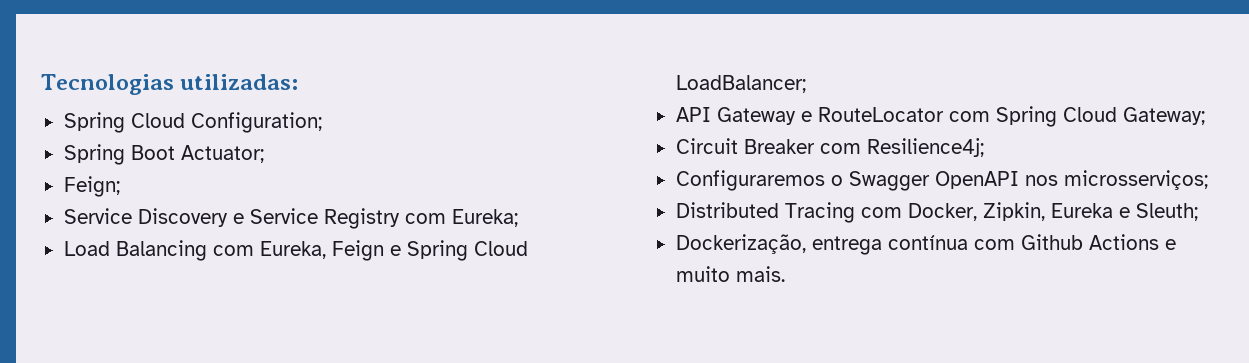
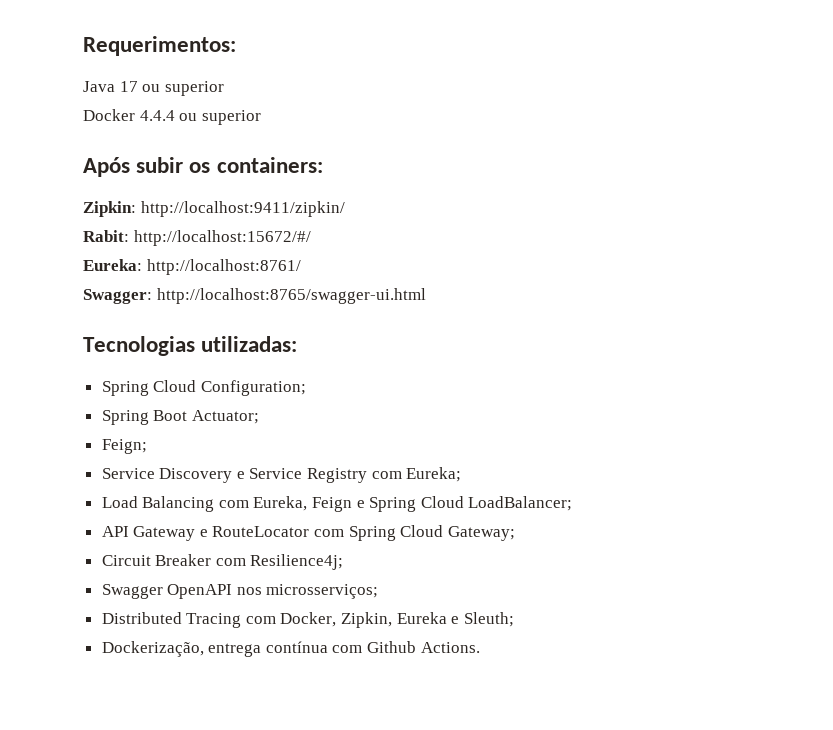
+ Requerimentos:
+ Java 17 ou superior
+ Docker 4.4.4 ou superior
+ Após subir os containers:
+ Zipkin: http://localhost:9411/zipkin/
+ Rabit: http://localhost:15672/#/
+ Eureka: http://localhost:8761/
+ Swagger: http://localhost:8765/swagger-ui.html
- Configuraremos o Swagger OpenAPI nos microsserviços;
+ Swagger OpenAPI nos microsserviços;
- Dockerização, entrega contínua com Github Actions e muito mais.
+ Dockerização, entrega contínua com Github Actions.

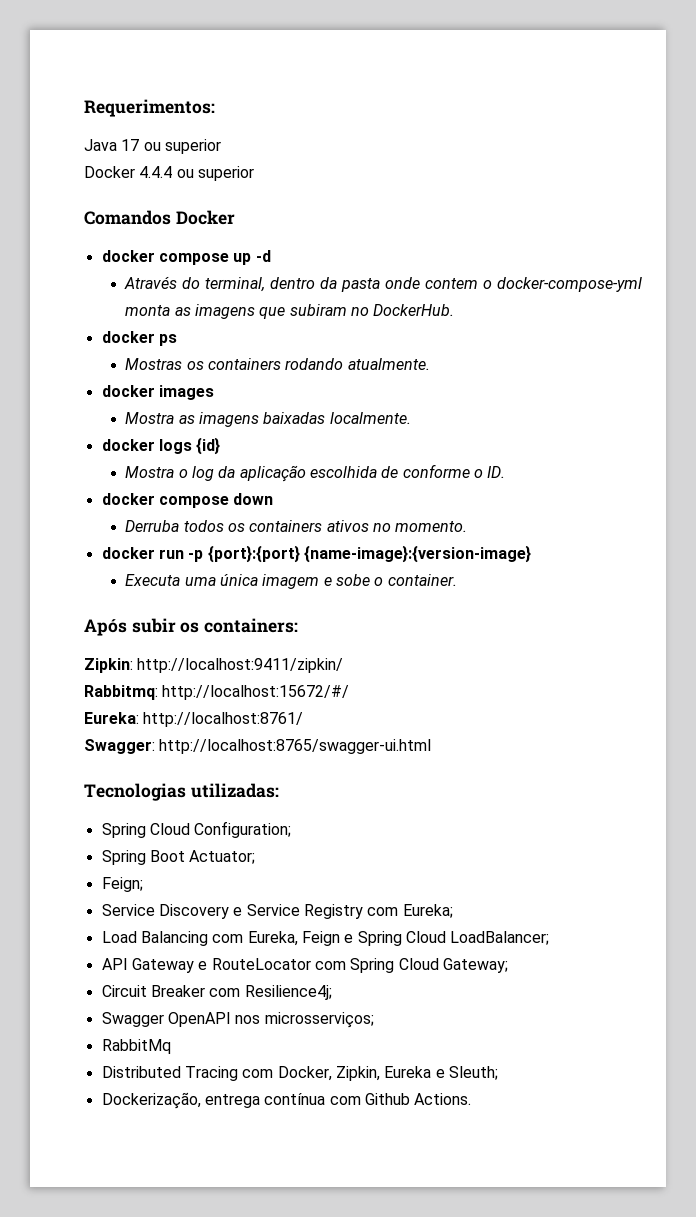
+ Comandos Docker
+ docker compose up -d
+ Através do terminal, dentro da pasta onde contem o docker-compose-yml monta as imagens que subiram no DockerHub.
+ docker ps
+ Mostras os containers rodando atualmente.
+ docker images
+ Mostra as imagens baixadas localmente.
+ docker logs {id}
+ Mostra o log da aplicação escolhida de conforme o ID.
+ docker compose down
+ Derruba todos os containers ativos no momento.
+ docker run -p {port}:{port} {name-image}:{version-image}
+ Executa uma única imagem e sobe o container.
- Rabit: http://localhost:15672/#/
+ Rabbitmq: http://localhost:15672/#/
+ RabbitMq

